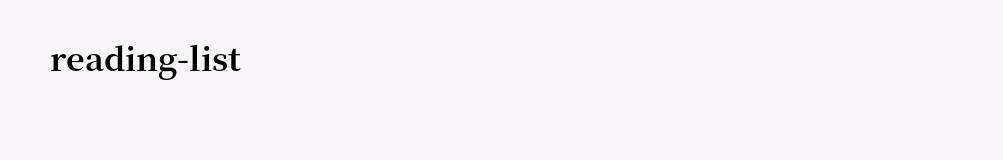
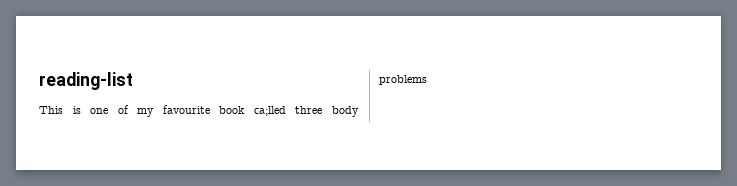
+ This is one of my favourite book ca;lled three body problems

